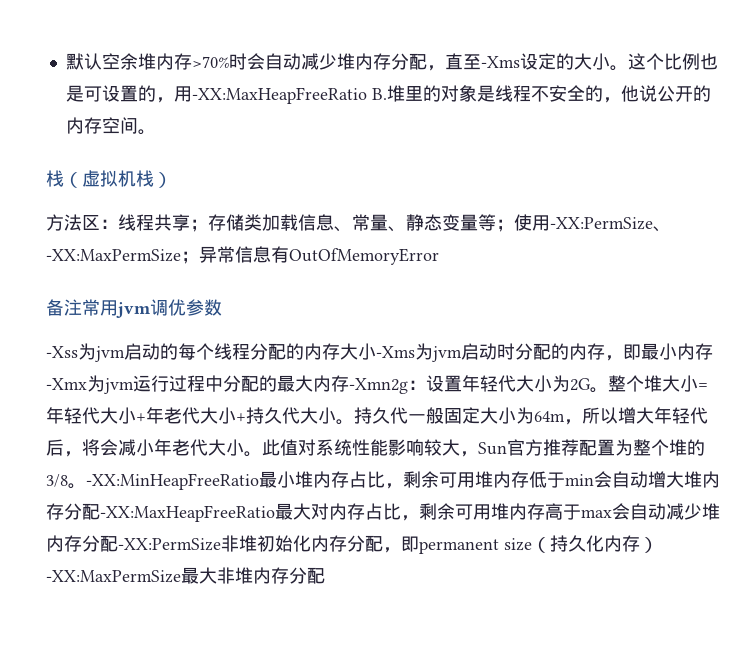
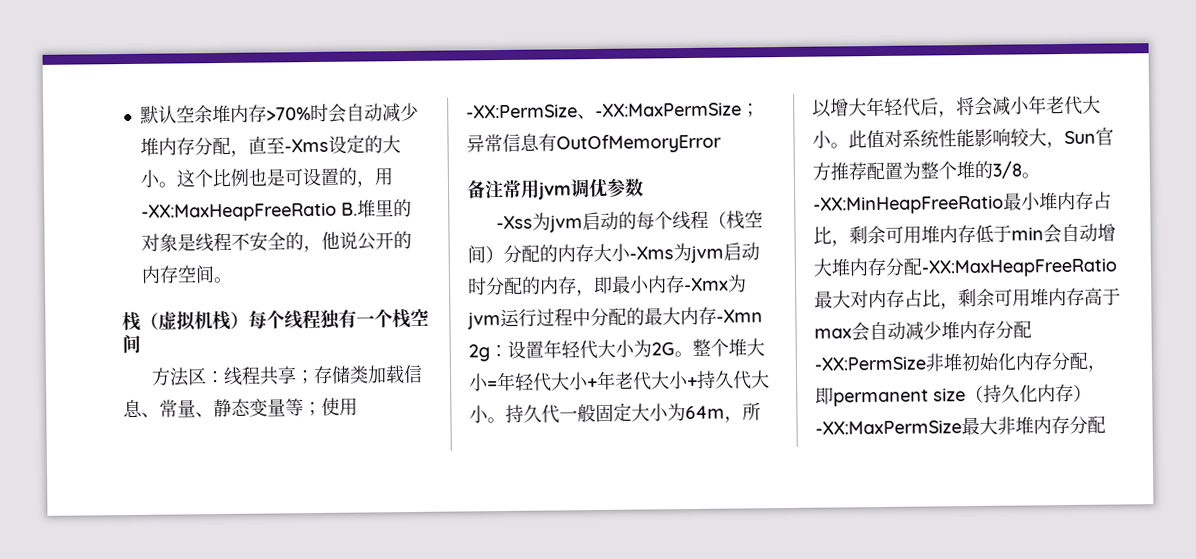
- 栈（虚拟机栈）
+ 栈（虚拟机栈）每个线程独有一个栈空间
- -Xss为jvm启动的每个线程分配的内存大小-Xms为jvm启动时分配的内存，即最小内存-Xmx为jvm运行过程中分配的最大内存-Xmn2g：设置年轻代大小为2G。
+ -Xss为jvm启动的每个线程（栈空间）分配的内存大小-Xms为jvm启动时分配的内存，即最小内存-Xmx为jvm运行过程中分配的最大内存-Xmn 2g：设置年轻代大小为2G。

